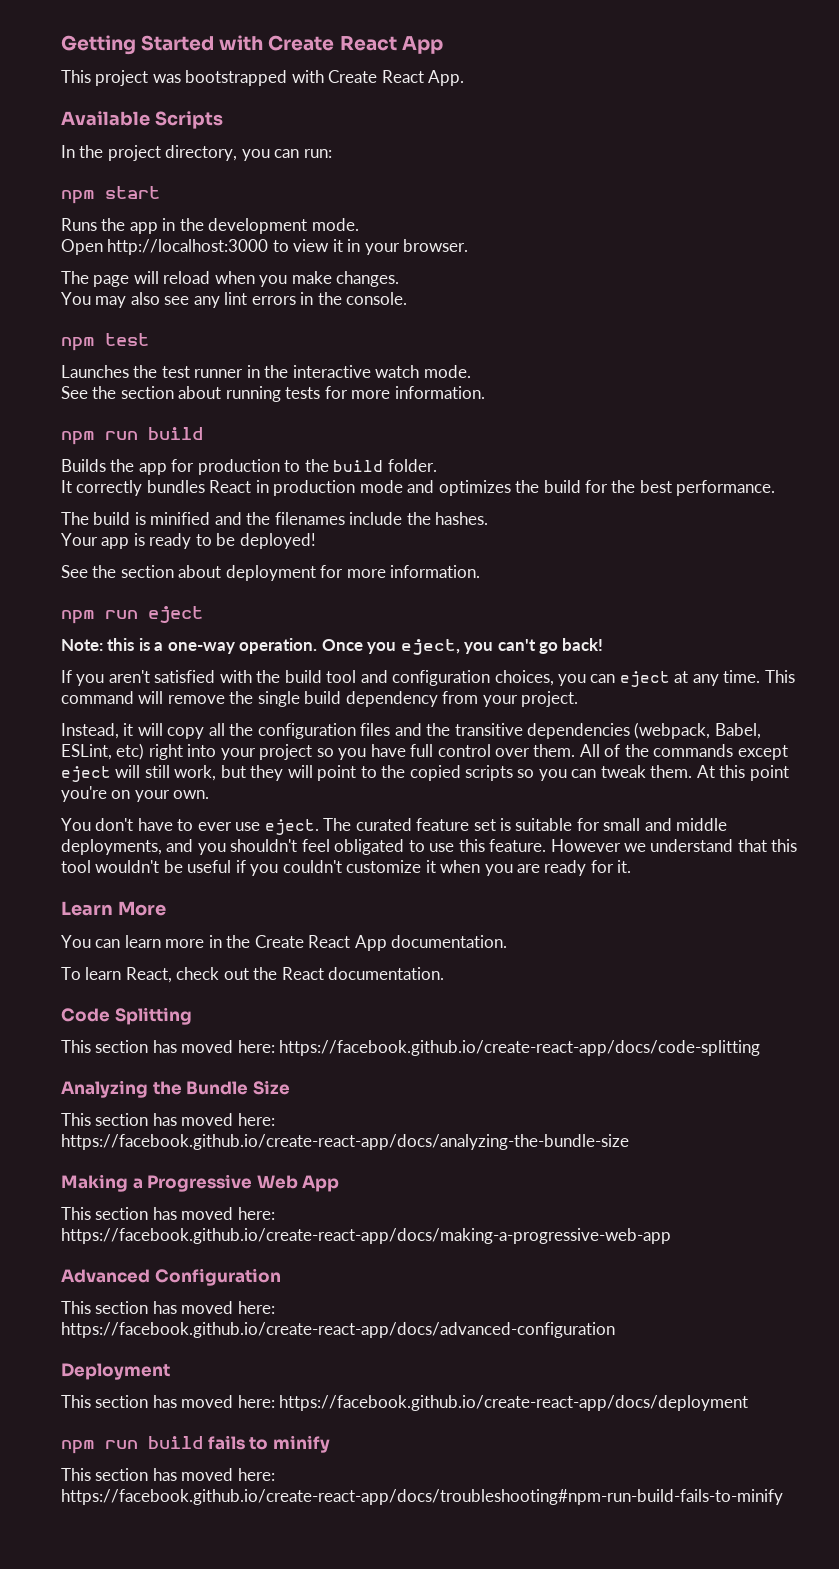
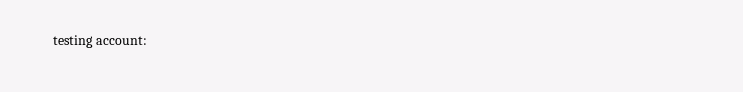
- Getting Started with Create React App
- This project was bootstrapped with Create React App.
- Available Scripts
- In the project directory, you can run:
- npm start
- Runs the app in the development mode.
- Open http://localhost:3000 to view it in your browser.
- The page will reload when you make changes.
- You may also see any lint errors in the console.
- npm test
- Launches the test runner in the interactive watch mode.
- See the section about running tests for more information.
- npm run build
- Builds the app for production to the build folder.
- It correctly bundles React in production mode and optimizes the build for the best performance.
- The build is minified and the filenames include the hashes.
- Your app is ready to be deployed!
- See the section about deployment for more information.
- npm run eject
- Note: this is a one-way operation. Once you eject, you can't go back!
- If you aren't satisfied with the build tool and configuration choices, you can eject at any time. This command will remove the single build dependency from your project.
- Instead, it will copy all the configuration files and the transitive dependencies (webpack, Babel, ESLint, etc) right into your project so you have full control over them. All of the commands except eject will still work, but they will point to the copied scripts so you can tweak them. At this point you're on your own.
- You don't have to ever use eject. The curated feature set is suitable for small and middle deployments, and you shouldn't feel obligated to use this feature. However we understand that this tool wouldn't be useful if you couldn't customize it when you are ready for it.
- Learn More
- You can learn more in the Create React App documentation.
- To learn React, check out the React documentation.
- Code Splitting
- This section has moved here: https://facebook.github.io/create-react-app/docs/code-splitting
- Analyzing the Bundle Size
- This section has moved here: https://facebook.github.io/create-react-app/docs/analyzing-the-bundle-size
- Making a Progressive Web App
- This section has moved here: https://facebook.github.io/create-react-app/docs/making-a-progressive-web-app
- Advanced Configuration
- This section has moved here: https://facebook.github.io/create-react-app/docs/advanced-configuration
- Deployment
- This section has moved here: https://facebook.github.io/create-react-app/docs/deployment
- npm run build fails to minify
- This section has moved here: https://facebook.github.io/create-react-app/docs/troubleshooting#npm-run-build-fails-to-minify
+ testing account:

